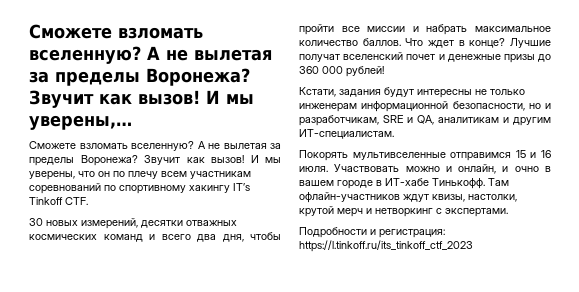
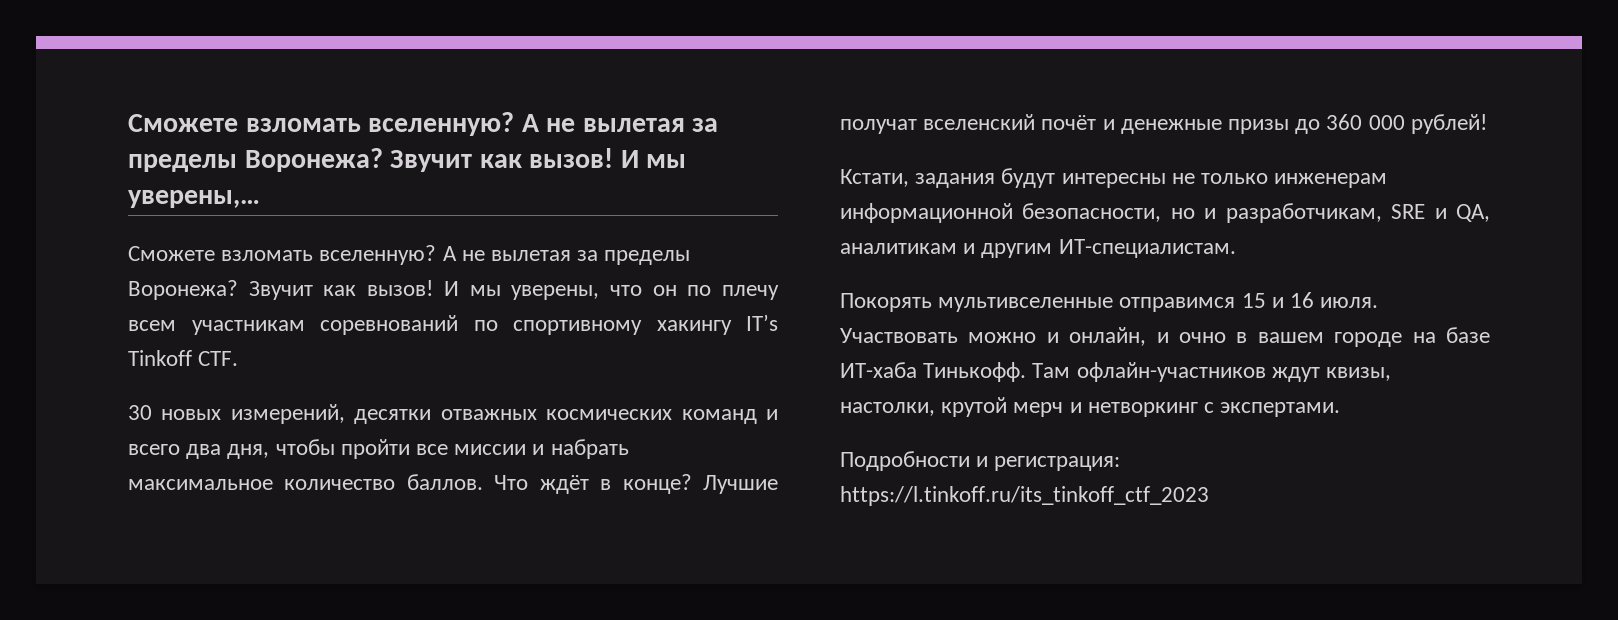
- Что ждет в конце?
+ Что ждёт в конце?
- Лучшие получат вселенский почет и денежные призы до 360 000 рублей!
+ Лучшие получат вселенский почёт и денежные призы до 360 000 рублей!
- Участвовать можно и онлайн, и очно в вашем городе в ИТ-хабе Тинькофф.
+ Участвовать можно и онлайн, и очно в вашем городе на базе ИТ-хаба Тинькофф.

